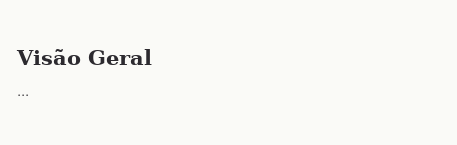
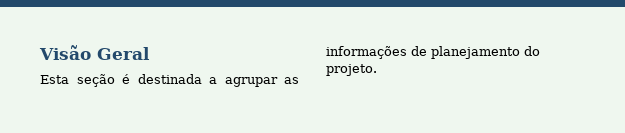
- ...
+ Esta seção é destinada a agrupar as informações de planejamento do projeto.

